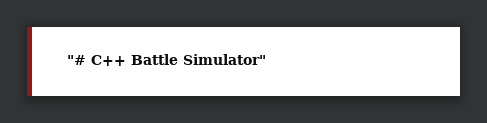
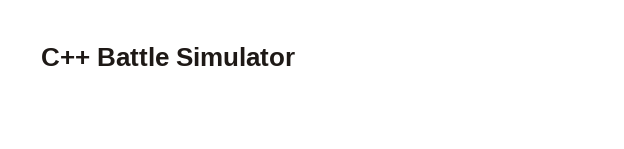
- "# C++ Battle Simulator"
+ C++ Battle Simulator

